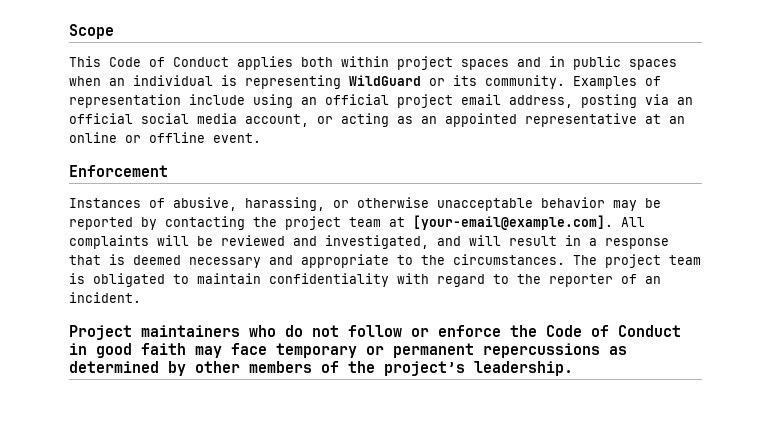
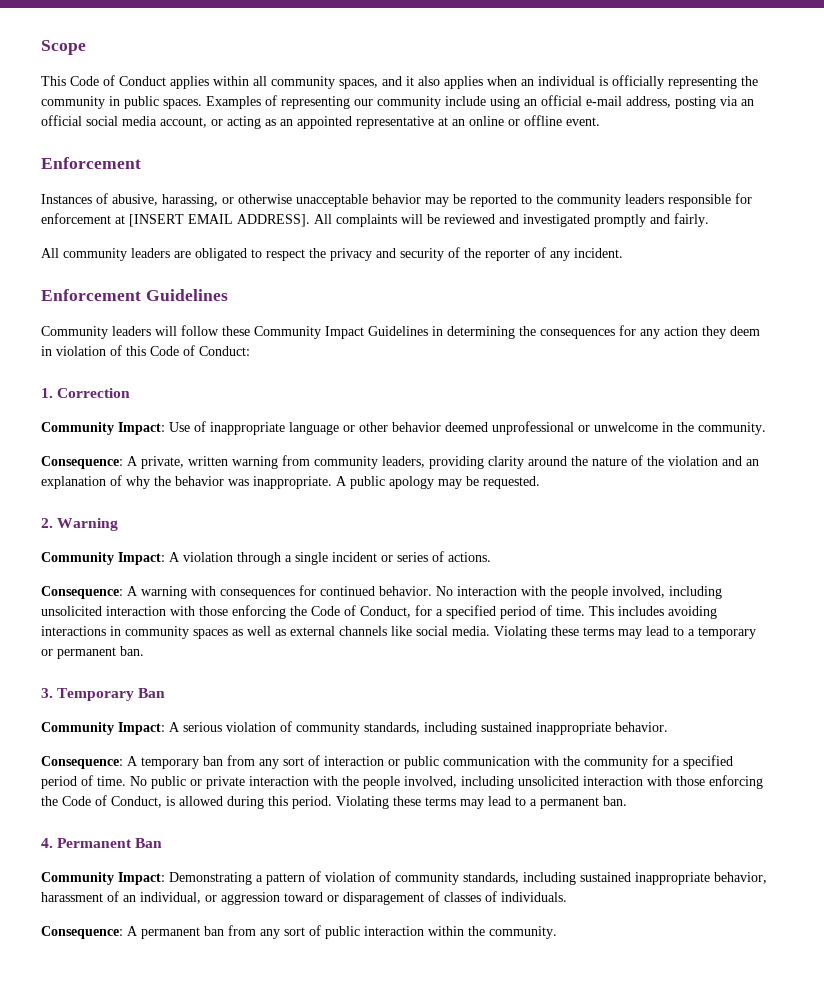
- This Code of Conduct applies both within project spaces and in public spaces when an individual is representing WildGuard or its community. Examples of representation include using an official project email address, posting via an official social media account, or acting as an appointed representative at an online or offline event.
+ This Code of Conduct applies within all community spaces, and it also applies when an individual is officially representing the community in public spaces. Examples of representing our community include using an official e-mail address, posting via an official social media account, or acting as an appointed representative at an online or offline event.
- Instances of abusive, harassing, or otherwise unacceptable behavior may be reported by contacting the project team at [your-email@example.com]. All complaints will be reviewed and investigated, and will result in a response that is deemed necessary and appropriate to the circumstances. The project team is obligated to maintain confidentiality with regard to the reporter of an incident.
+ Instances of abusive, harassing, or otherwise unacceptable behavior may be reported to the community leaders responsible for enforcement at [INSERT EMAIL ADDRESS]. All complaints will be reviewed and investigated promptly and fairly.
+ All community leaders are obligated to respect the privacy and security of the reporter of any incident.
- Project maintainers who do not follow or enforce the Code of Conduct in good faith may face temporary or permanent repercussions as determined by other members of the project’s leadership.
+ Enforcement Guidelines
+ Community leaders will follow these Community Impact Guidelines in determining the consequences for any action they deem in violation of this Code of Conduct:
+ 1. Correction
+ Community Impact: Use of inappropriate language or other behavior deemed unprofessional or unwelcome in the community.
+ Consequence: A private, written warning from community leaders, providing clarity around the nature of the violation and an explanation of why the behavior was inappropriate. A public apology may be requested.
+ 2. Warning
+ Community Impact: A violation through a single incident or series of actions.
+ Consequence: A warning with consequences for continued behavior. No interaction with the people involved, including unsolicited interaction with those enforcing the Code of Conduct, for a specified period of time. This includes avoiding interactions in community spaces as well as external channels like social media. Violating these terms may lead to a temporary or permanent ban.
+ 3. Temporary Ban
+ Community Impact: A serious violation of community standards, including sustained inappropriate behavior.
+ Consequence: A temporary ban from any sort of interaction or public communication with the community for a specified period of time. No public or private interaction with the people involved, including unsolicited interaction with those enforcing the Code of Conduct, is allowed during this period. Violating these terms may lead to a permanent ban.
+ 4. Permanent Ban
+ Community Impact: Demonstrating a pattern of violation of community standards, including sustained inappropriate behavior, harassment of an individual, or aggression toward or disparagement of classes of individuals.
+ Consequence: A permanent ban from any sort of public interaction within the community.

